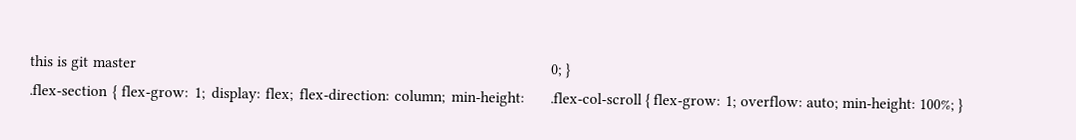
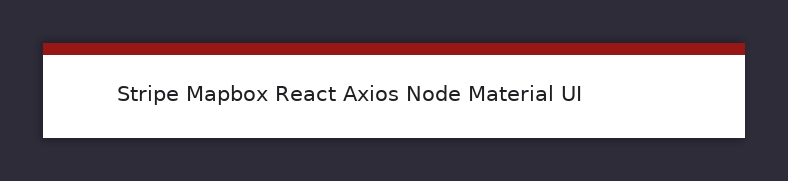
- this is git master
- .flex-section { flex-grow: 1; display: flex; flex-direction: column; min-height: 0; }
- .flex-col-scroll { flex-grow: 1; overflow: auto; min-height: 100%; }
+ Stripe Mapbox React Axios Node Material UI

